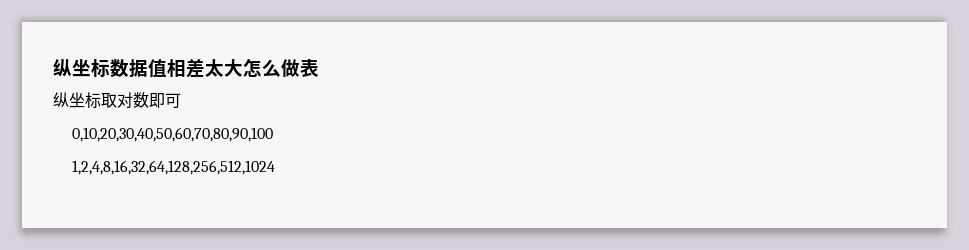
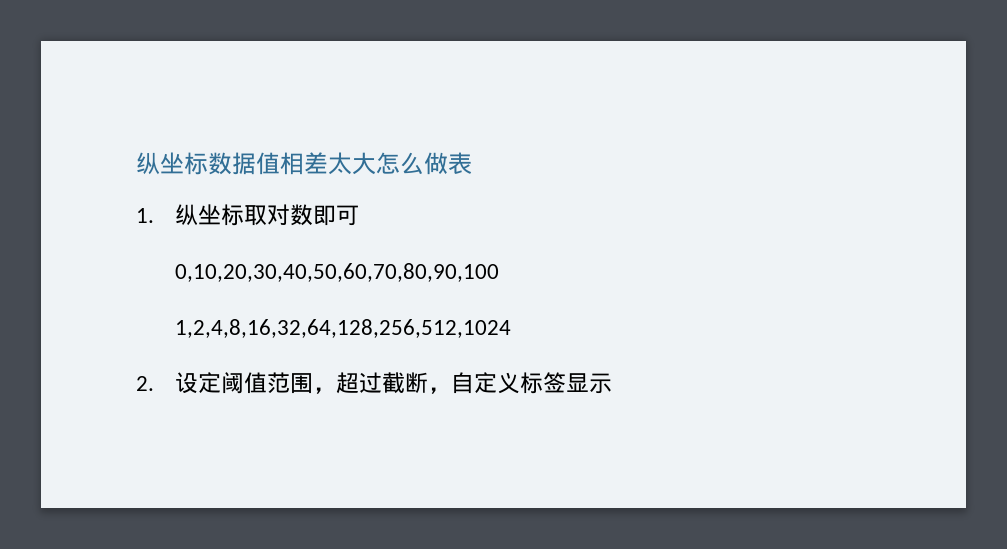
- 纵坐标取对数即可
+ 1.纵坐标取对数即可
+ 2.设定阈值范围，超过截断，自定义标签显示

